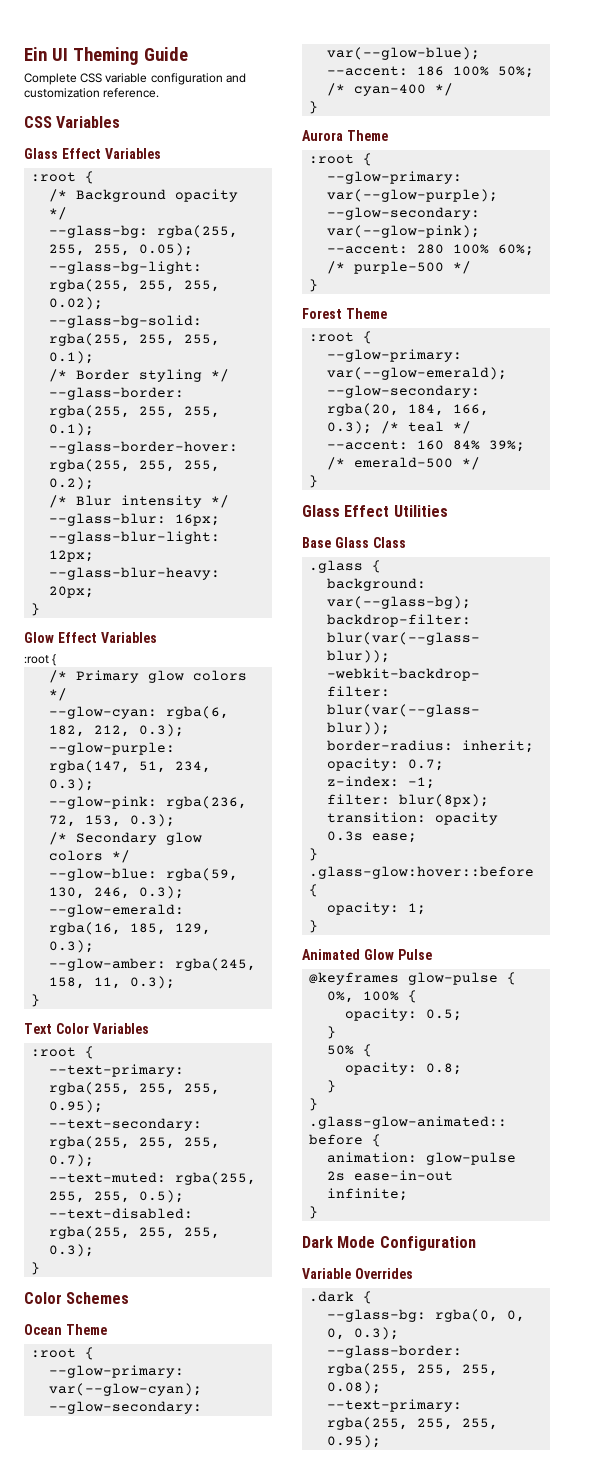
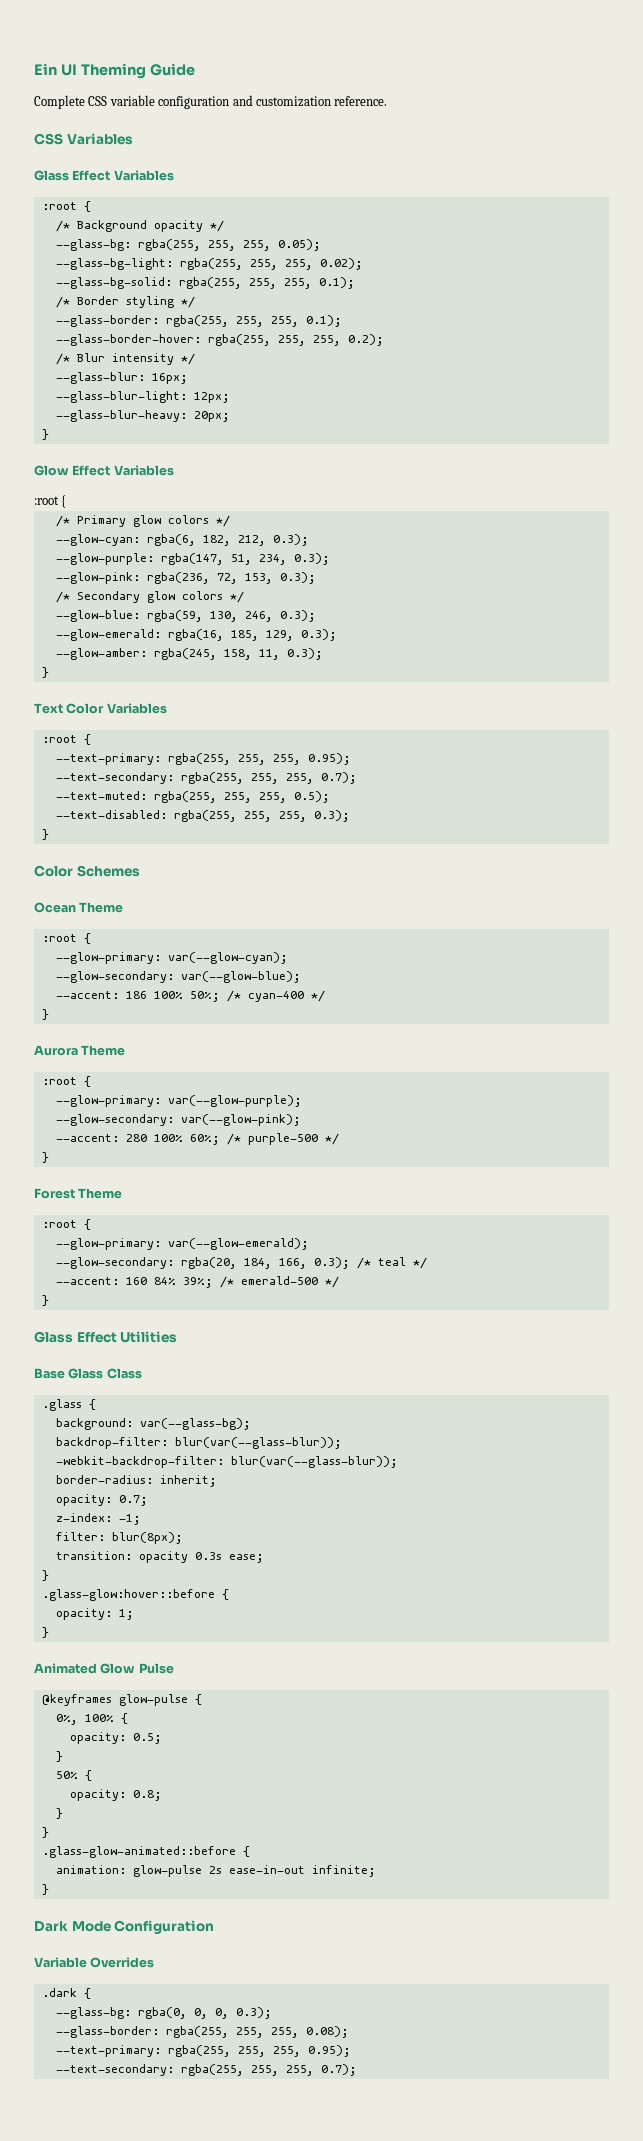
  --glass-border: rgba(255, 255, 255, 0.08);
  --text-primary: rgba(255, 255, 255, 0.95);
+ --text-secondary: rgba(255, 255, 255, 0.7);

